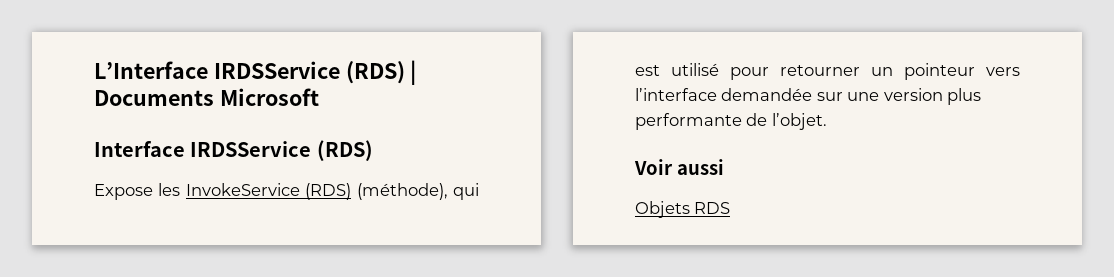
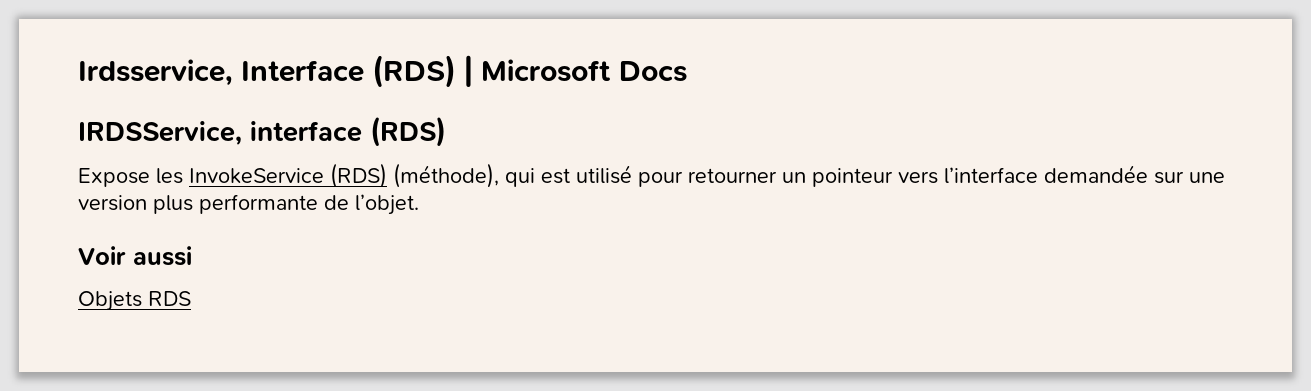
- L’Interface IRDSService (RDS) | Documents Microsoft
- Interface IRDSService (RDS)
+ Irdsservice, Interface (RDS) | Microsoft Docs
+ IRDSService, interface (RDS)

